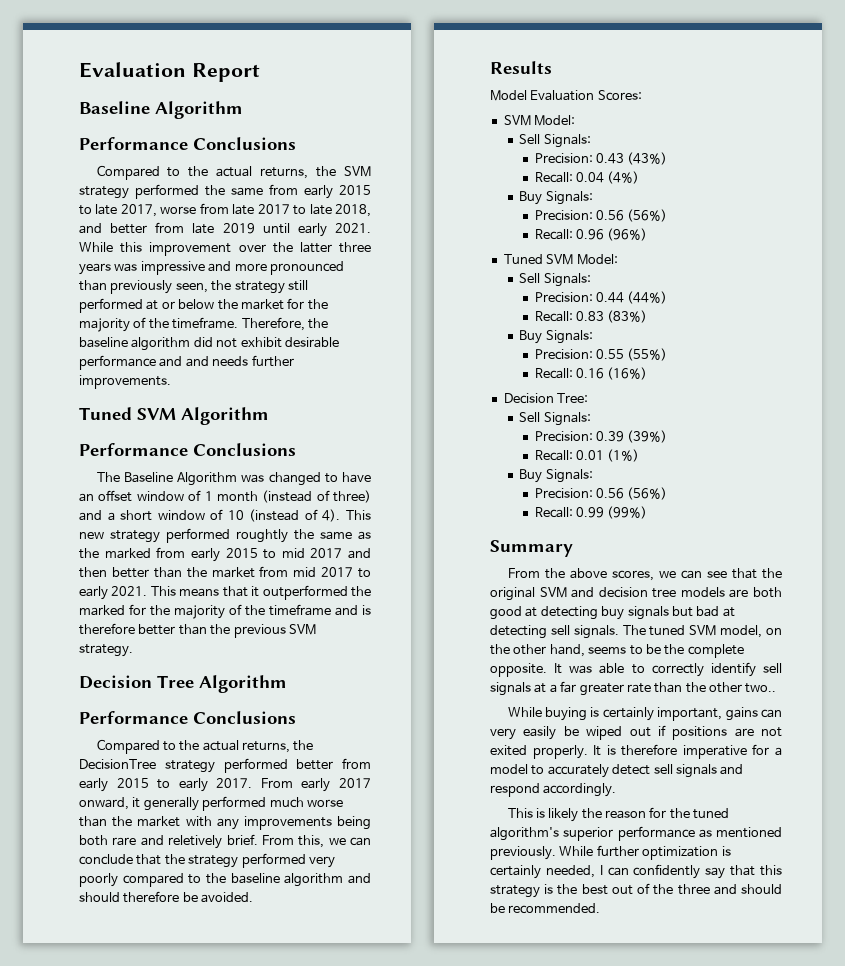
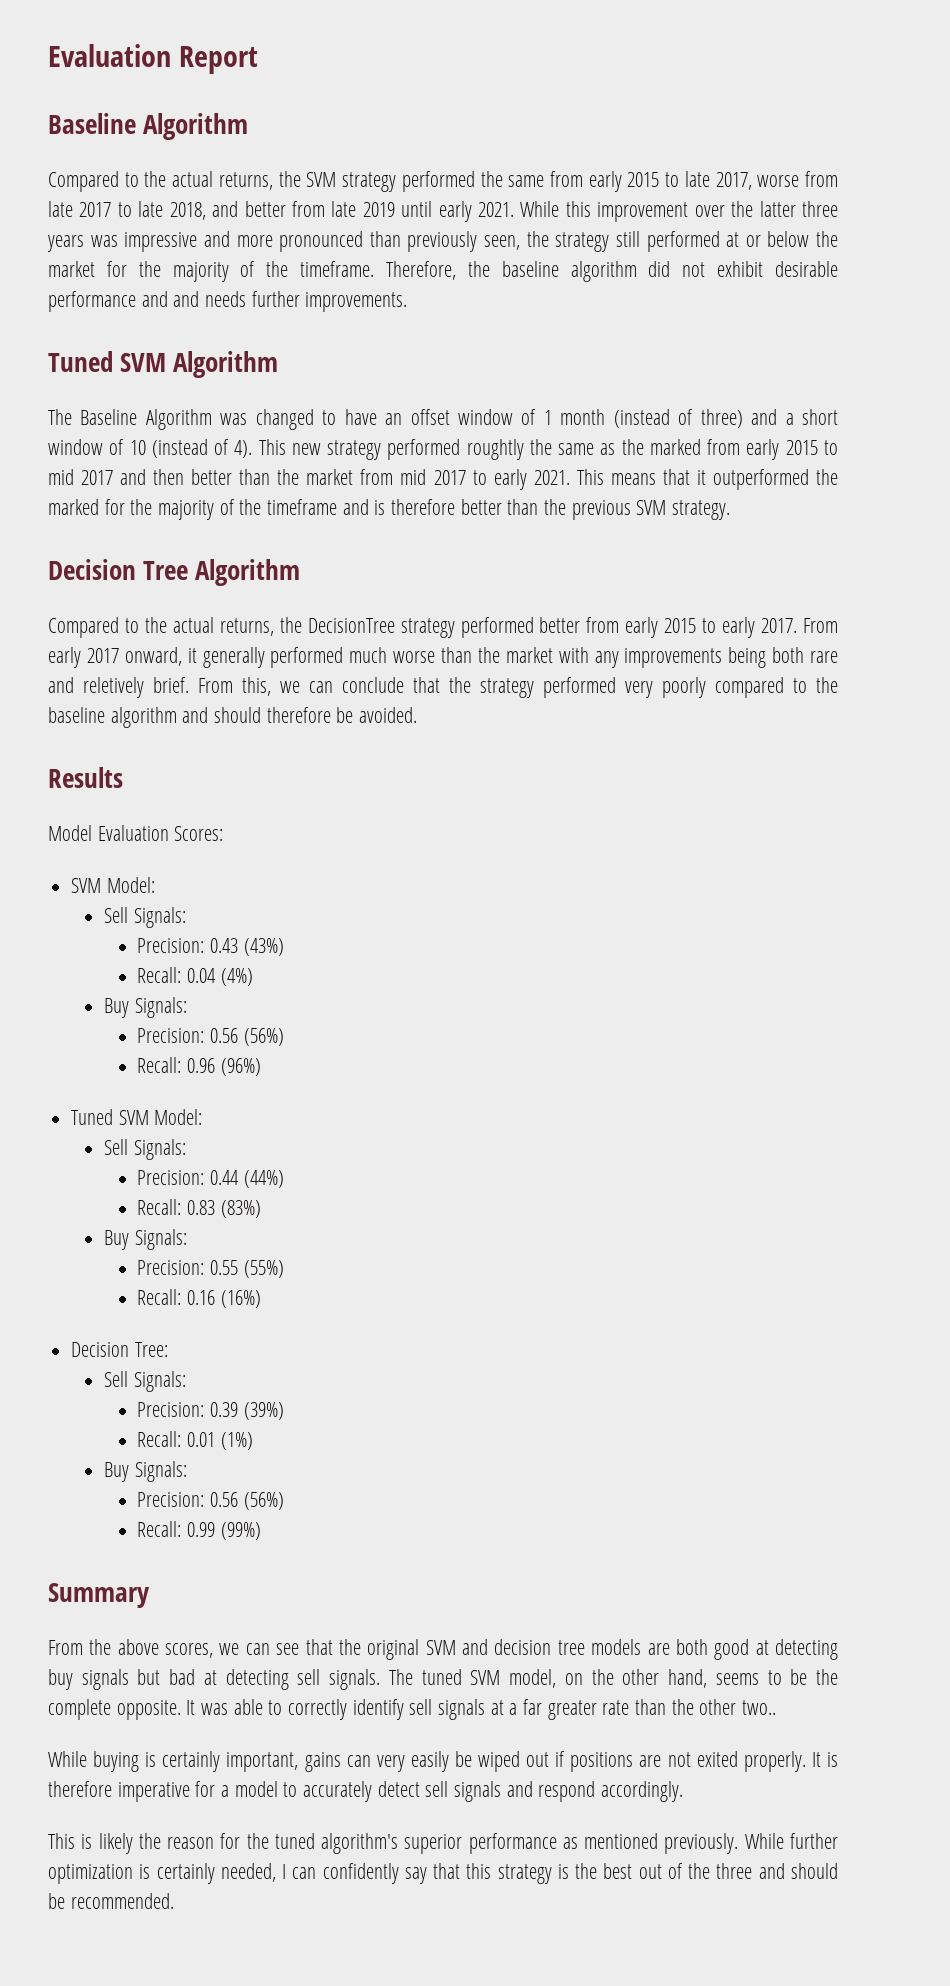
  Evaluation Report
  Baseline Algorithm
- Performance Conclusions
  Tuned SVM Algorithm
- Performance Conclusions
  Decision Tree Algorithm
- Performance Conclusions

